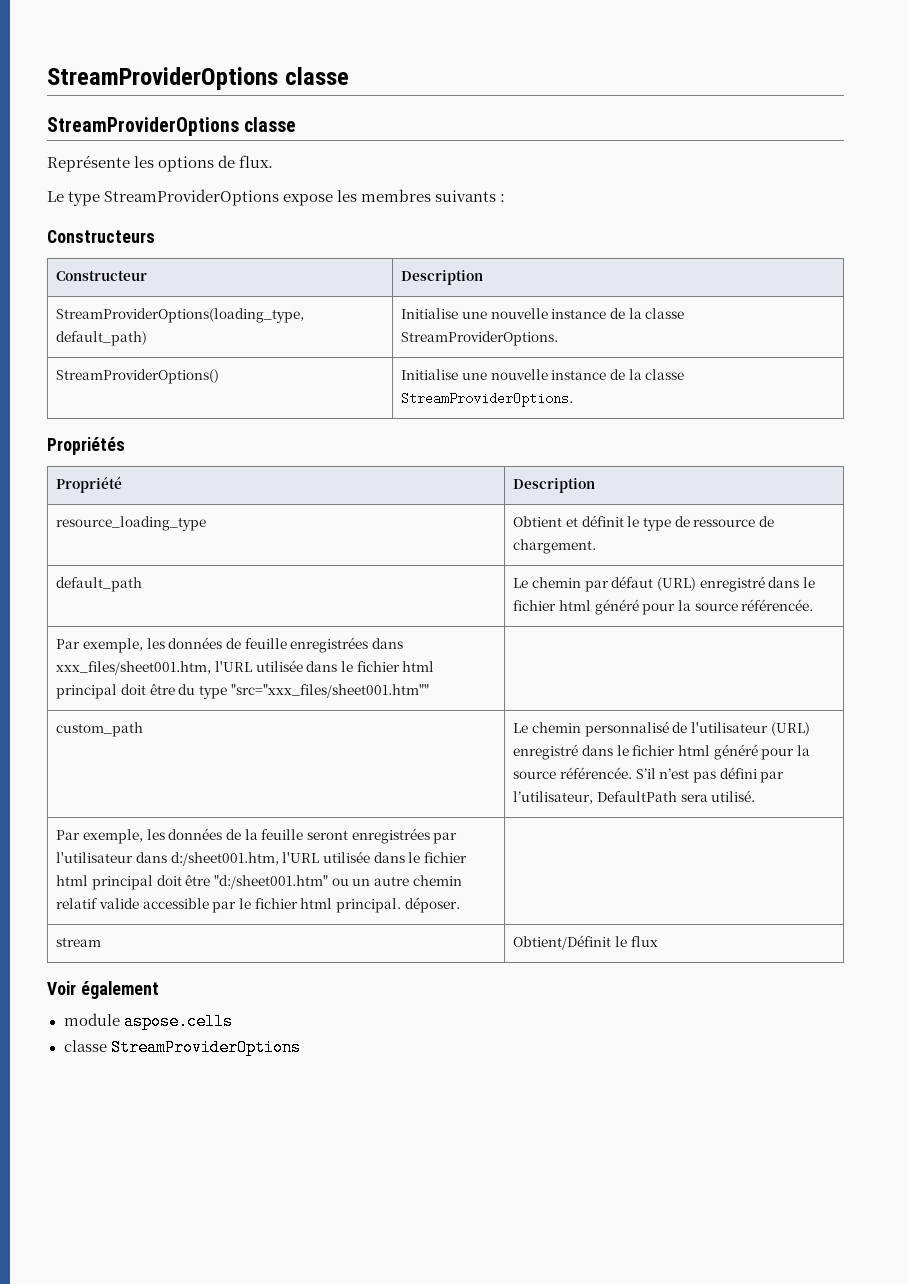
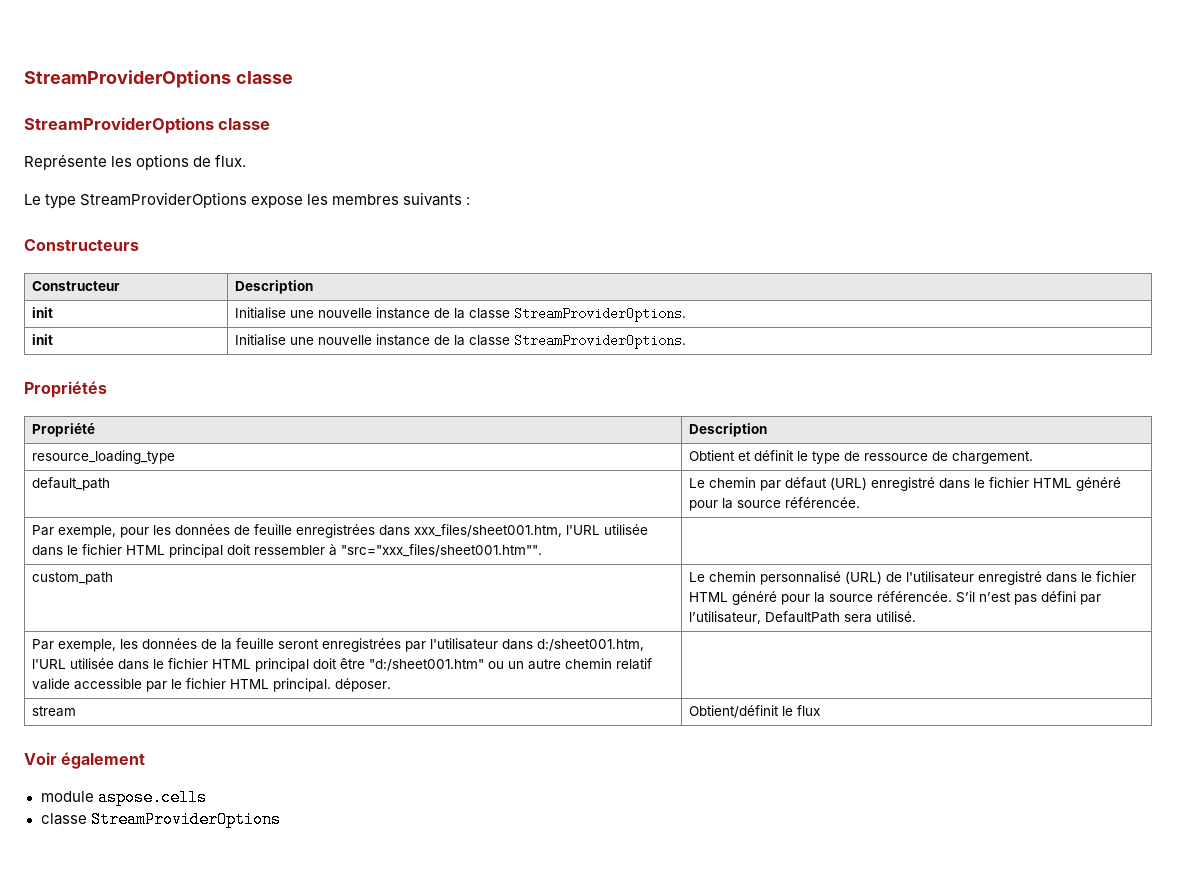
  Constructeur | Description
- StreamProviderOptions(loading_type, default_path) | Initialise une nouvelle instance de la classe StreamProviderOptions.
- StreamProviderOptions() | Initialise une nouvelle instance de la classe StreamProviderOptions.
+ init | Initialise une nouvelle instance de la classe StreamProviderOptions.
+ init | Initialise une nouvelle instance de la classe StreamProviderOptions.
- default_path | Le chemin par défaut (URL) enregistré dans le fichier html généré pour la source référencée.
+ default_path | Le chemin par défaut (URL) enregistré dans le fichier HTML généré pour la source référencée.
- Par exemple, les données de feuille enregistrées dans xxx_files/sheet001.htm, l'URL utilisée dans le fichier html principal doit être du type "src="xxx_files/sheet001.htm"" |
+ Par exemple, pour les données de feuille enregistrées dans xxx_files/sheet001.htm, l'URL utilisée dans le fichier HTML principal doit ressembler à "src="xxx_files/sheet001.htm"". |
- custom_path | Le chemin personnalisé de l'utilisateur (URL) enregistré dans le fichier html généré pour la source référencée. S’il n’est pas défini par l’utilisateur, DefaultPath sera utilisé.
+ custom_path | Le chemin personnalisé (URL) de l'utilisateur enregistré dans le fichier HTML généré pour la source référencée. S’il n’est pas défini par l’utilisateur, DefaultPath sera utilisé.
- Par exemple, les données de la feuille seront enregistrées par l'utilisateur dans d:/sheet001.htm, l'URL utilisée dans le fichier html principal doit être "d:/sheet001.htm" ou un autre chemin relatif valide accessible par le fichier html principal. déposer. |
+ Par exemple, les données de la feuille seront enregistrées par l'utilisateur dans d:/sheet001.htm, l'URL utilisée dans le fichier HTML principal doit être "d:/sheet001.htm" ou un autre chemin relatif valide accessible par le fichier HTML principal. déposer. |
- stream | Obtient/Définit le flux
+ stream | Obtient/définit le flux

